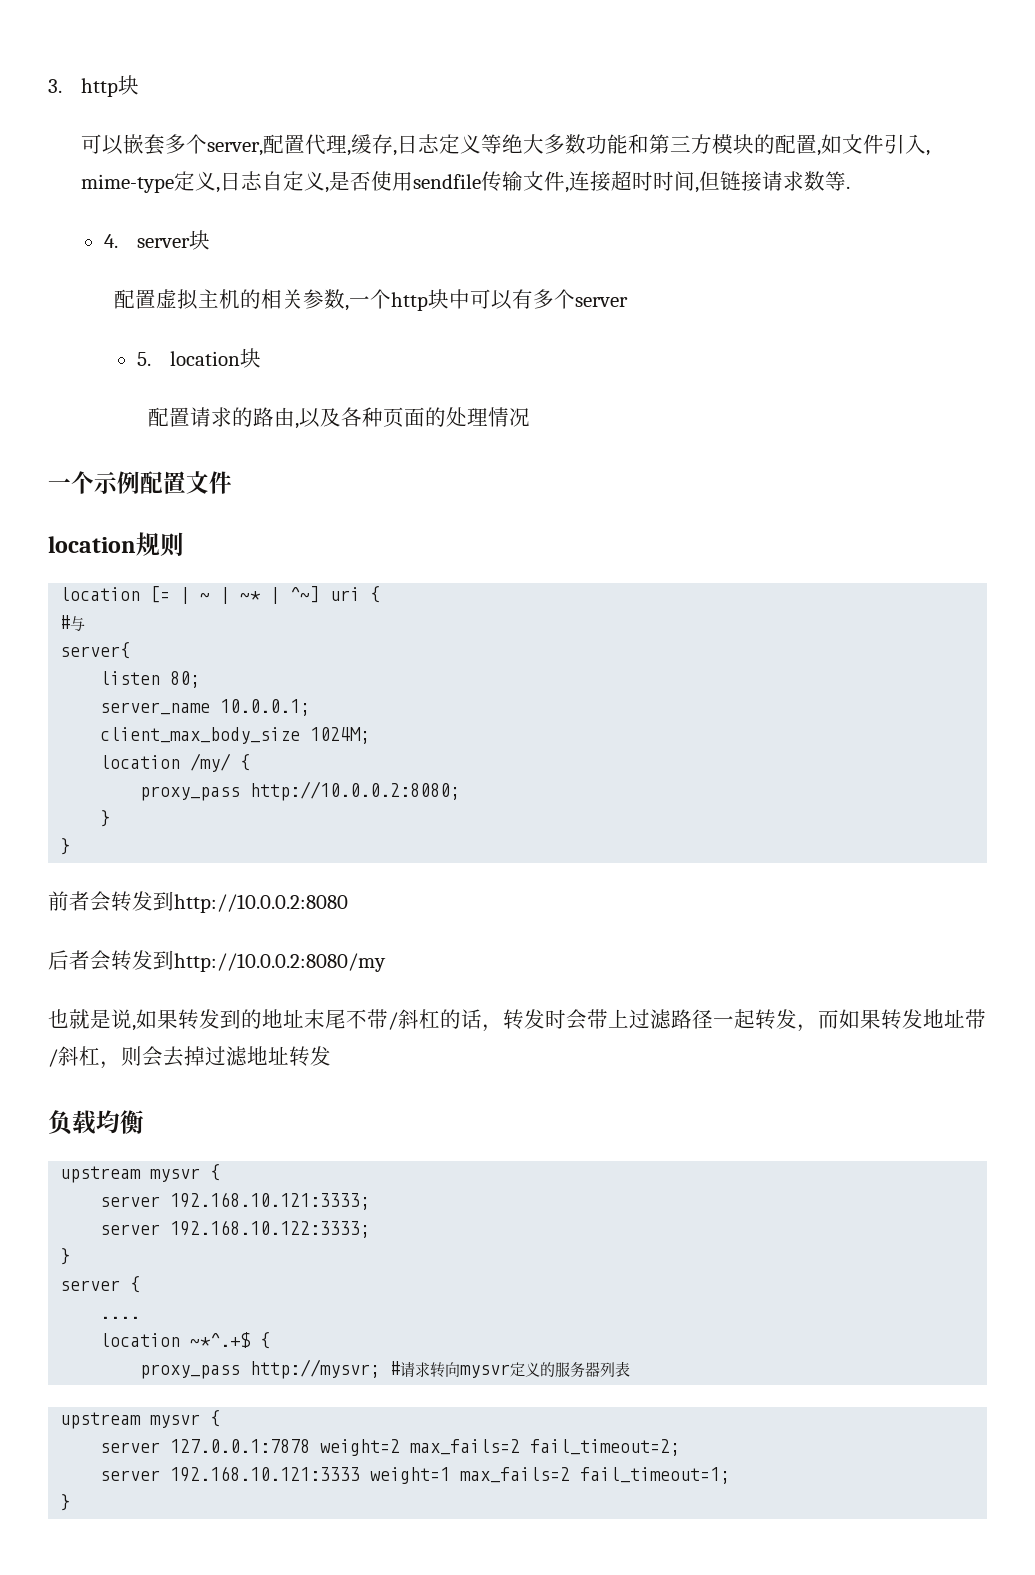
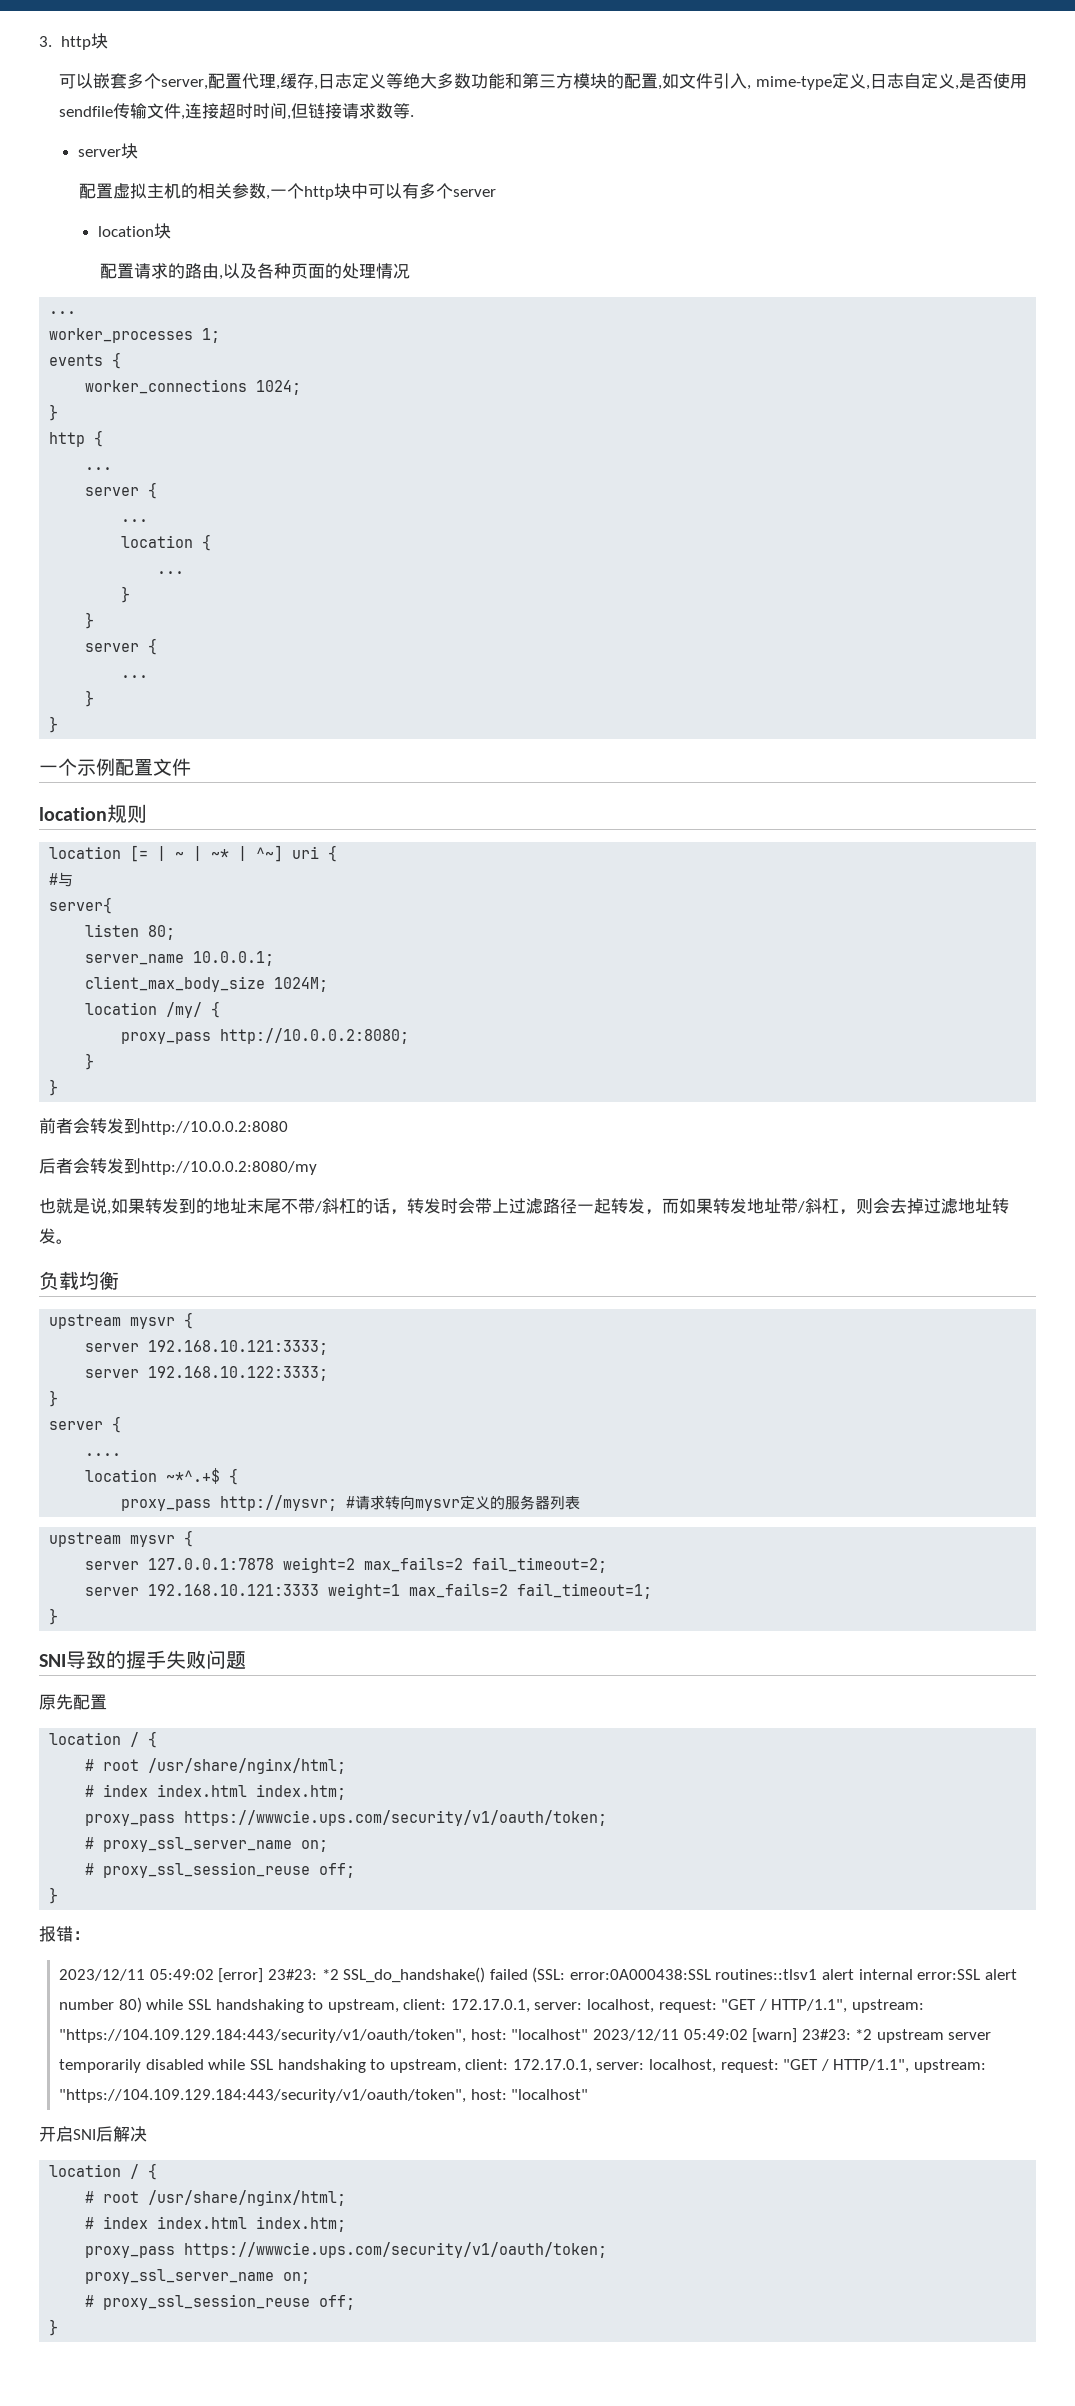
- 4. server块
+ server块
- 5. location块
+ location块
  配置请求的路由,以及各种页面的处理情况
+ ...
+ worker_processes 1;
+ events {
+ worker_connections 1024;
+ }
+ http {
+ ...
+ server {
+ ...
+ location {
+ ...
+ }
+ }
+ server {
+ ...
+ }
+ }
- 也就是说,如果转发到的地址末尾不带/斜杠的话，转发时会带上过滤路径一起转发，而如果转发地址带/斜杠，则会去掉过滤地址转发
+ 也就是说,如果转发到的地址末尾不带/斜杠的话，转发时会带上过滤路径一起转发，而如果转发地址带/斜杠，则会去掉过滤地址转发。
+ SNI导致的握手失败问题
+ 原先配置
+ location / {
+ # root /usr/share/nginx/html;
+ # index index.html index.htm;
+ proxy_pass https://wwwcie.ups.com/security/v1/oauth/token;
+ # proxy_ssl_server_name on;
+ # proxy_ssl_session_reuse off;
+ }
+ 报错：
+ 2023/12/11 05:49:02 [error] 23#23: *2 SSL_do_handshake() failed (SSL: error:0A000438:SSL routines::tlsv1 alert internal error:SSL alert number 80) while SSL handshaking to upstream, client: 172.17.0.1, server: localhost, request: "GET / HTTP/1.1", upstream: "https://104.109.129.184:443/security/v1/oauth/token", host: "localhost" 2023/12/11 05:49:02 [warn] 23#23: *2 upstream server temporarily disabled while SSL handshaking to upstream, client: 172.17.0.1, server: localhost, request: "GET / HTTP/1.1", upstream: "https://104.109.129.184:443/security/v1/oauth/token", host: "localhost"
+ 开启SNI后解决
+ location / {
+ # root /usr/share/nginx/html;
+ # index index.html index.htm;
+ proxy_pass https://wwwcie.ups.com/security/v1/oauth/token;
+ proxy_ssl_server_name on;
+ # proxy_ssl_session_reuse off;
+ }

